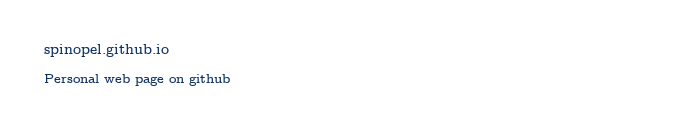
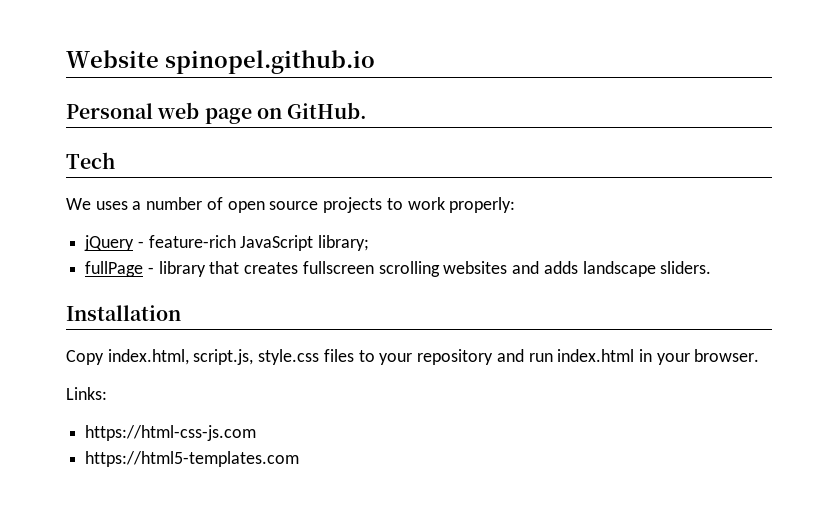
- spinopel.github.io
+ Website spinopel.github.io
- Personal web page on github
+ Personal web page on GitHub.
+ Tech
+ We uses a number of open source projects to work properly:
+ jQuery - feature-rich JavaScript library;
+ fullPage - library that creates fullscreen scrolling websites and adds landscape sliders.
+ Installation
+ Copy index.html, script.js, style.css files to your repository and run index.html in your browser.
+ Links:
+ https://html-css-js.com
+ https://html5-templates.com

